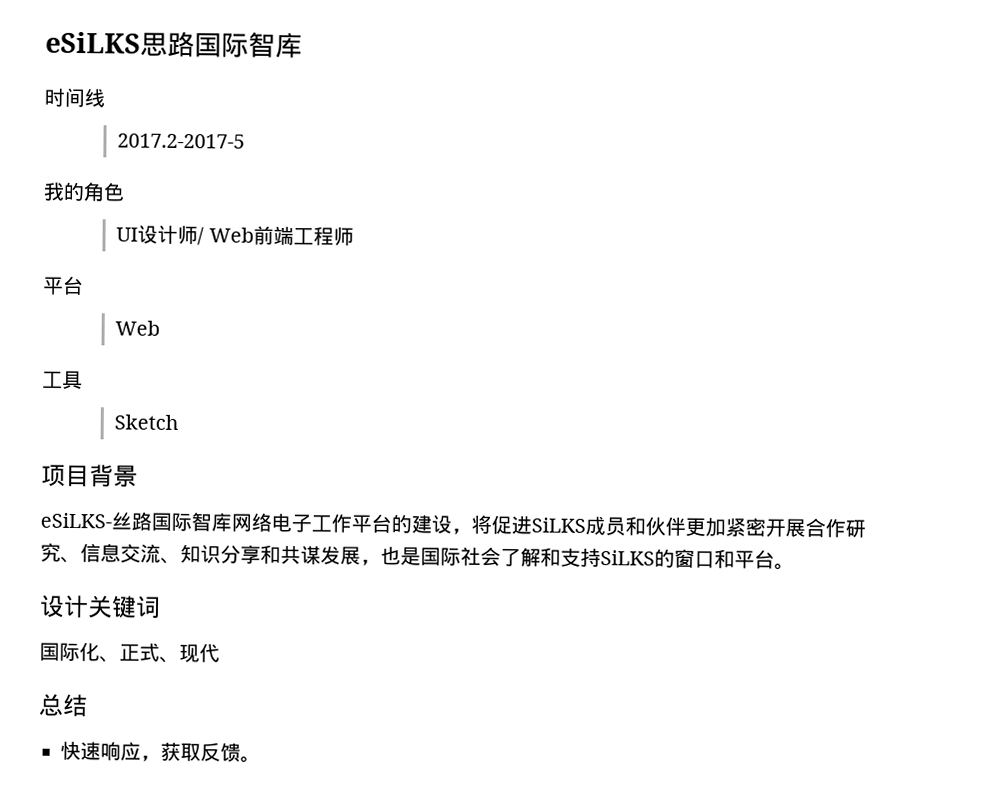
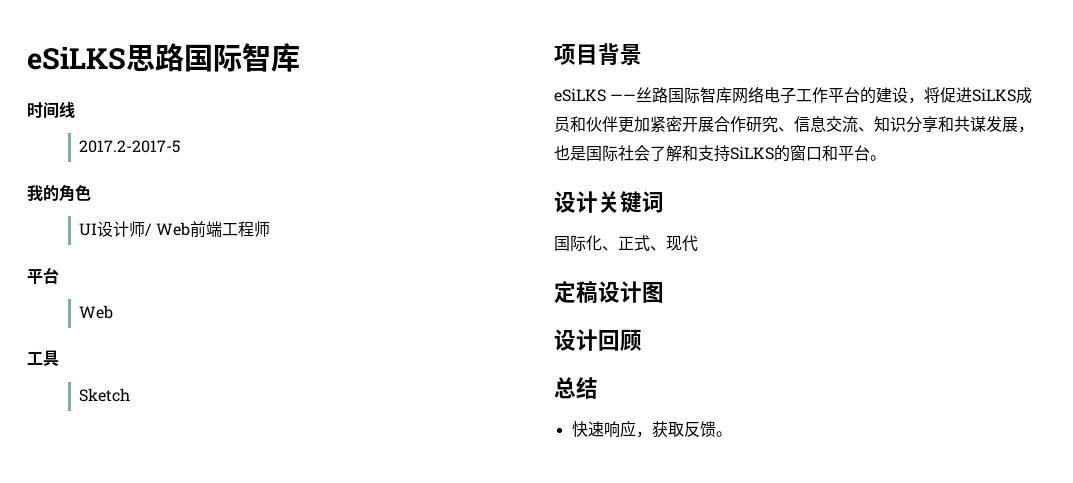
- eSiLKS-丝路国际智库网络电子工作平台的建设，将促进SiLKS成员和伙伴更加紧密开展合作研究、信息交流、知识分享和共谋发展，也是国际社会了解和支持SiLKS的窗口和平台。
+ eSiLKS ——丝路国际智库网络电子工作平台的建设，将促进SiLKS成员和伙伴更加紧密开展合作研究、信息交流、知识分享和共谋发展，也是国际社会了解和支持SiLKS的窗口和平台。
+ 定稿设计图
+ 设计回顾

